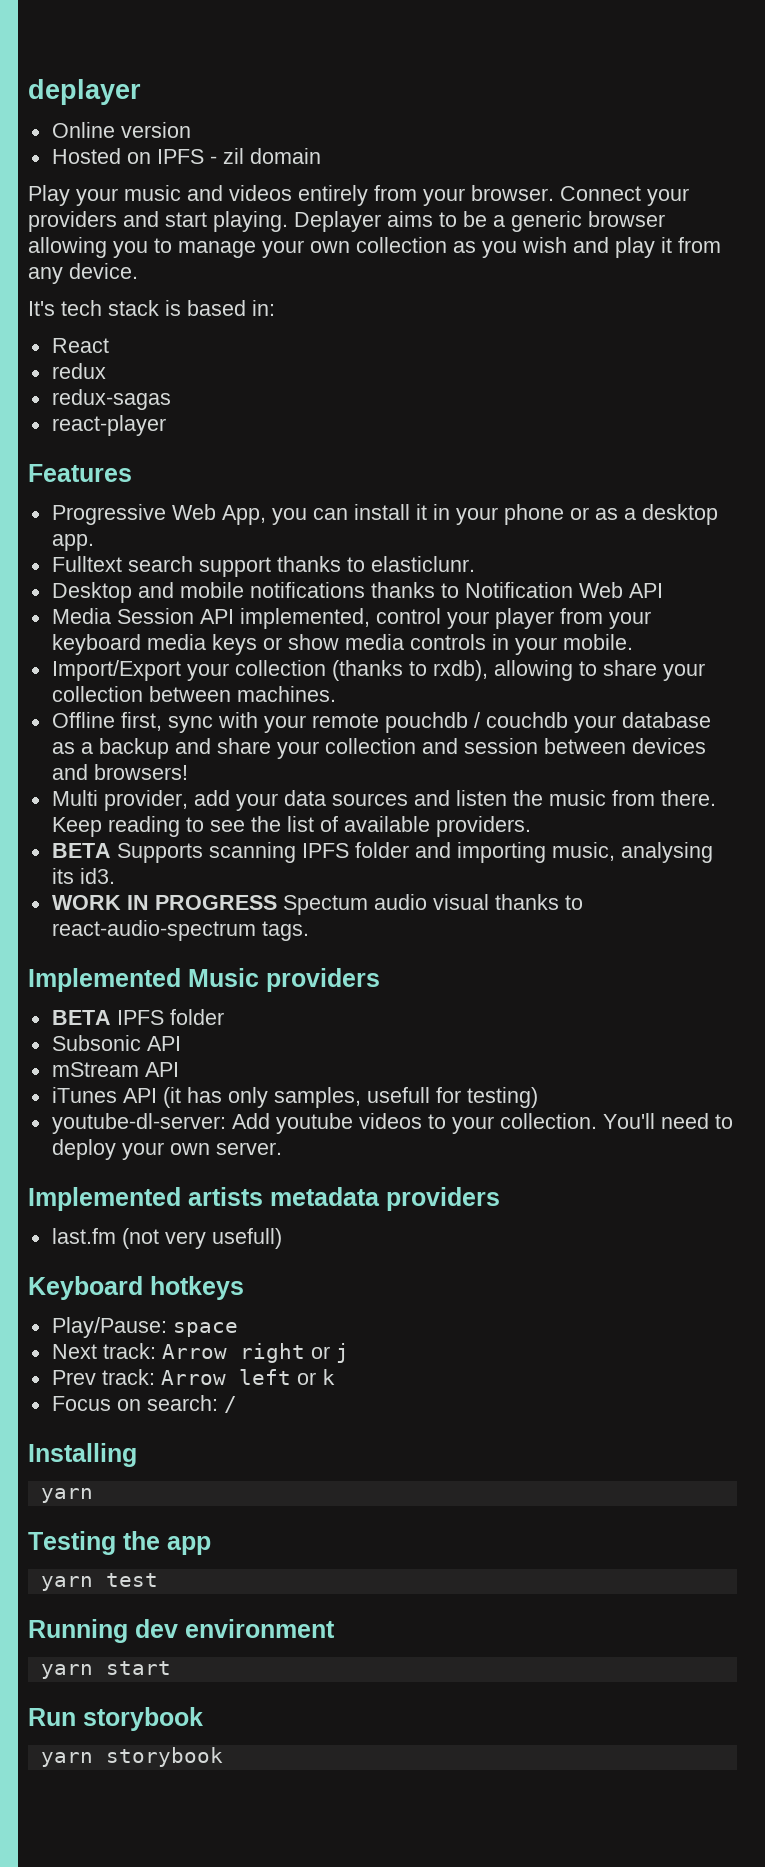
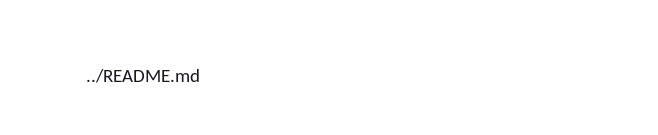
- deplayer
- Online version
- Hosted on IPFS - zil domain
- Play your music and videos entirely from your browser. Connect your providers and start playing. Deplayer aims to be a generic browser allowing you to manage your own collection as you wish and play it from any device.
- It's tech stack is based in:
- React
- redux
- redux-sagas
- react-player
- Features
- Progressive Web App, you can install it in your phone or as a desktop app.
- Fulltext search support thanks to elasticlunr.
- Desktop and mobile notifications thanks to Notification Web API
- Media Session API implemented, control your player from your keyboard media keys or show media controls in your mobile.
- Import/Export your collection (thanks to rxdb), allowing to share your collection between machines.
- Offline first, sync with your remote pouchdb / couchdb your database as a backup and share your collection and session between devices and browsers!
- Multi provider, add your data sources and listen the music from there. Keep reading to see the list of available providers.
- BETA Supports scanning IPFS folder and importing music, analysing its id3.
- WORK IN PROGRESS Spectum audio visual thanks to react-audio-spectrum tags.
- Implemented Music providers
- BETA IPFS folder
- Subsonic API
- mStream API
- iTunes API (it has only samples, usefull for testing)
- youtube-dl-server: Add youtube videos to your collection. You'll need to deploy your own server.
- Implemented artists metadata providers
- last.fm (not very usefull)
- Keyboard hotkeys
- Play/Pause: space
- Next track: Arrow right or j
- Prev track: Arrow left or k
- Focus on search: /
- Installing
- yarn
- Testing the app
- yarn test
- Running dev environment
- yarn start
- Run storybook
- yarn storybook
+ ../README.md

